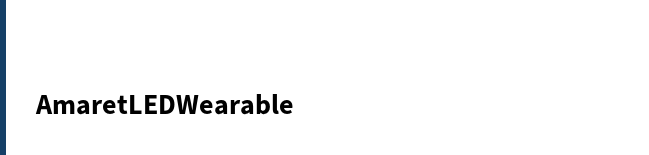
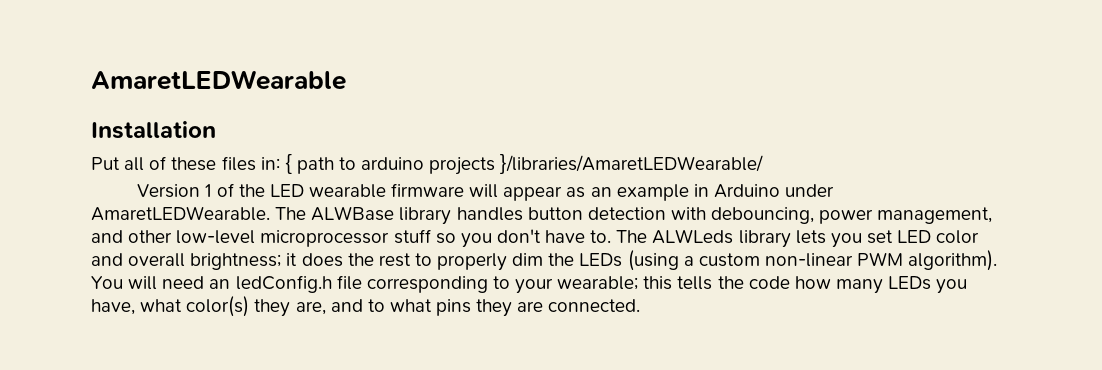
+ Installation
+ Put all of these files in: { path to arduino projects }/libraries/AmaretLEDWearable/
+ Version 1 of the LED wearable firmware will appear as an example in Arduino under AmaretLEDWearable. The ALWBase library handles button detection with debouncing, power management, and other low-level microprocessor stuff so you don't have to. The ALWLeds library lets you set LED color and overall brightness; it does the rest to properly dim the LEDs (using a custom non-linear PWM algorithm). You will need an ledConfig.h file corresponding to your wearable; this tells the code how many LEDs you have, what color(s) they are, and to what pins they are connected.

